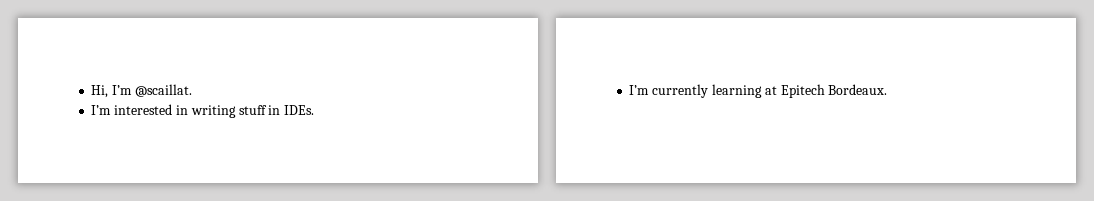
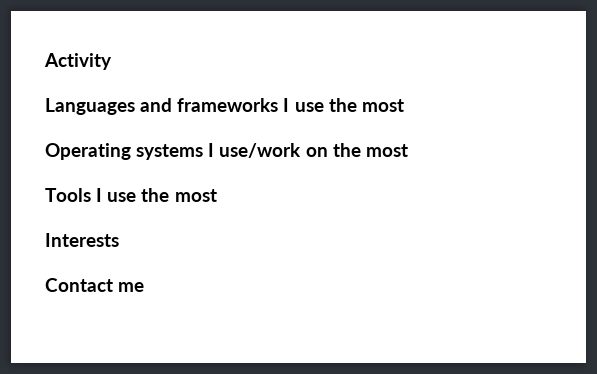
- Hi, I’m @scaillat.
- I’m interested in writing stuff in IDEs.
- I’m currently learning at Epitech Bordeaux.
+ Activity
+ Languages and frameworks I use the most
+ Operating systems I use/work on the most
+ Tools I use the most
+ Interests
+ Contact me

